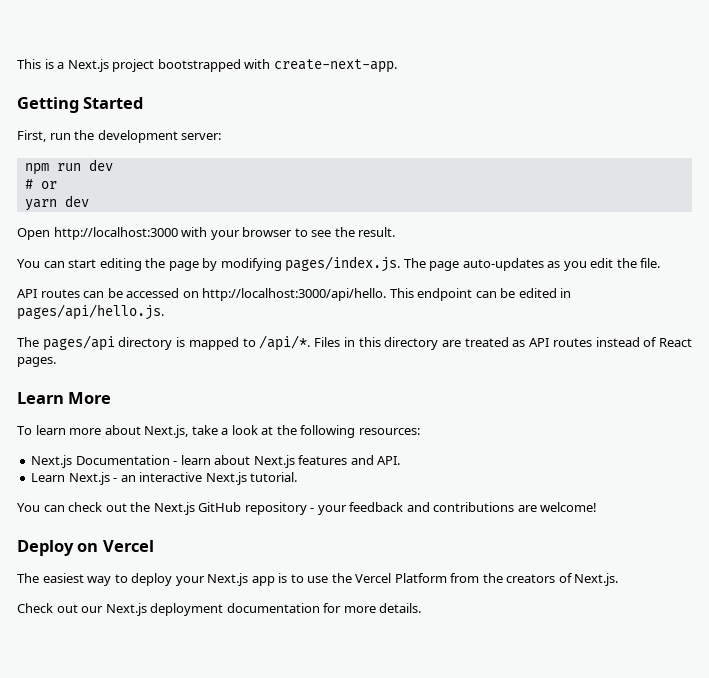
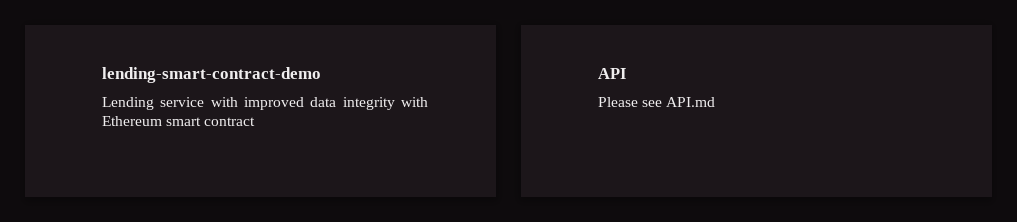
- This is a Next.js project bootstrapped with create-next-app.
- Getting Started
- First, run the development server:
- npm run dev
- # or
- yarn dev
- Open http://localhost:3000 with your browser to see the result.
- You can start editing the page by modifying pages/index.js. The page auto-updates as you edit the file.
- API routes can be accessed on http://localhost:3000/api/hello. This endpoint can be edited in pages/api/hello.js.
- The pages/api directory is mapped to /api/*. Files in this directory are treated as API routes instead of React pages.
- Learn More
- To learn more about Next.js, take a look at the following resources:
- Next.js Documentation - learn about Next.js features and API.
- Learn Next.js - an interactive Next.js tutorial.
- You can check out the Next.js GitHub repository - your feedback and contributions are welcome!
- Deploy on Vercel
- The easiest way to deploy your Next.js app is to use the Vercel Platform from the creators of Next.js.
- Check out our Next.js deployment documentation for more details.
+ lending-smart-contract-demo
+ Lending service with improved data integrity with Ethereum smart contract
+ API
+ Please see API.md

